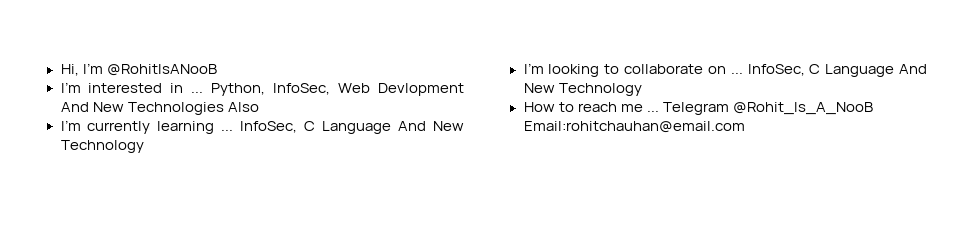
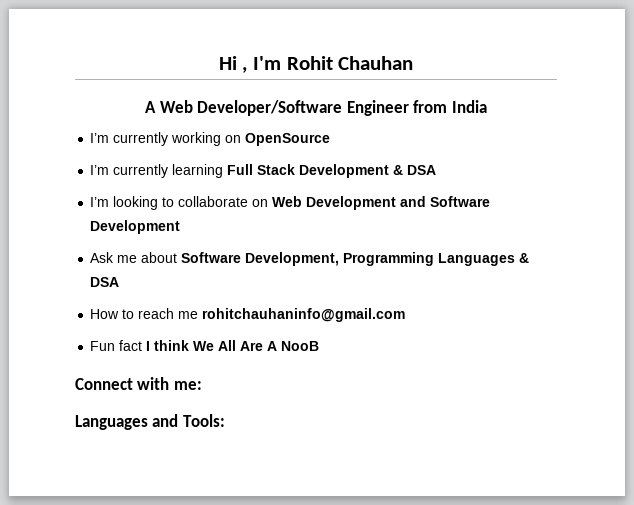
- Hi, I’m @RohitIsANooB
- I’m interested in ... Python, InfoSec, Web Devlopment And New Technologies Also
- I’m currently learning ... InfoSec, C Language And New Technology
+ Hi , I'm Rohit Chauhan
+ A Web Developer/Software Engineer from India
+ I’m currently working on OpenSource
+ I’m currently learning Full Stack Development & DSA
- I’m looking to collaborate on ... InfoSec, C Language And New Technology
- How to reach me ... Telegram @Rohit_Is_A_NooB Email:rohitchauhan@email.com
+ I’m looking to collaborate on Web Development and Software Development
+ Ask me about Software Development, Programming Languages & DSA
+ How to reach me rohitchauhaninfo@gmail.com
+ Fun fact I think We All Are A NooB
+ Connect with me:
+ Languages and Tools:

